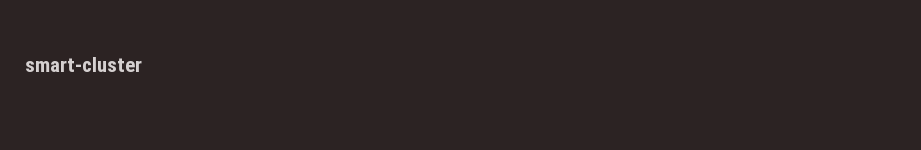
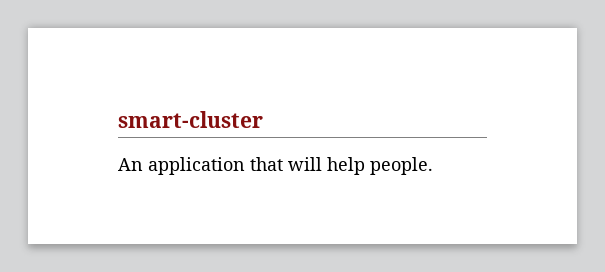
+ An application that will help people.

